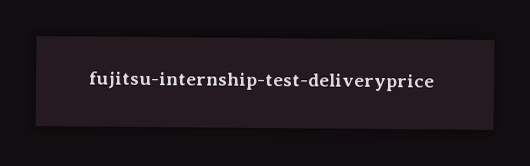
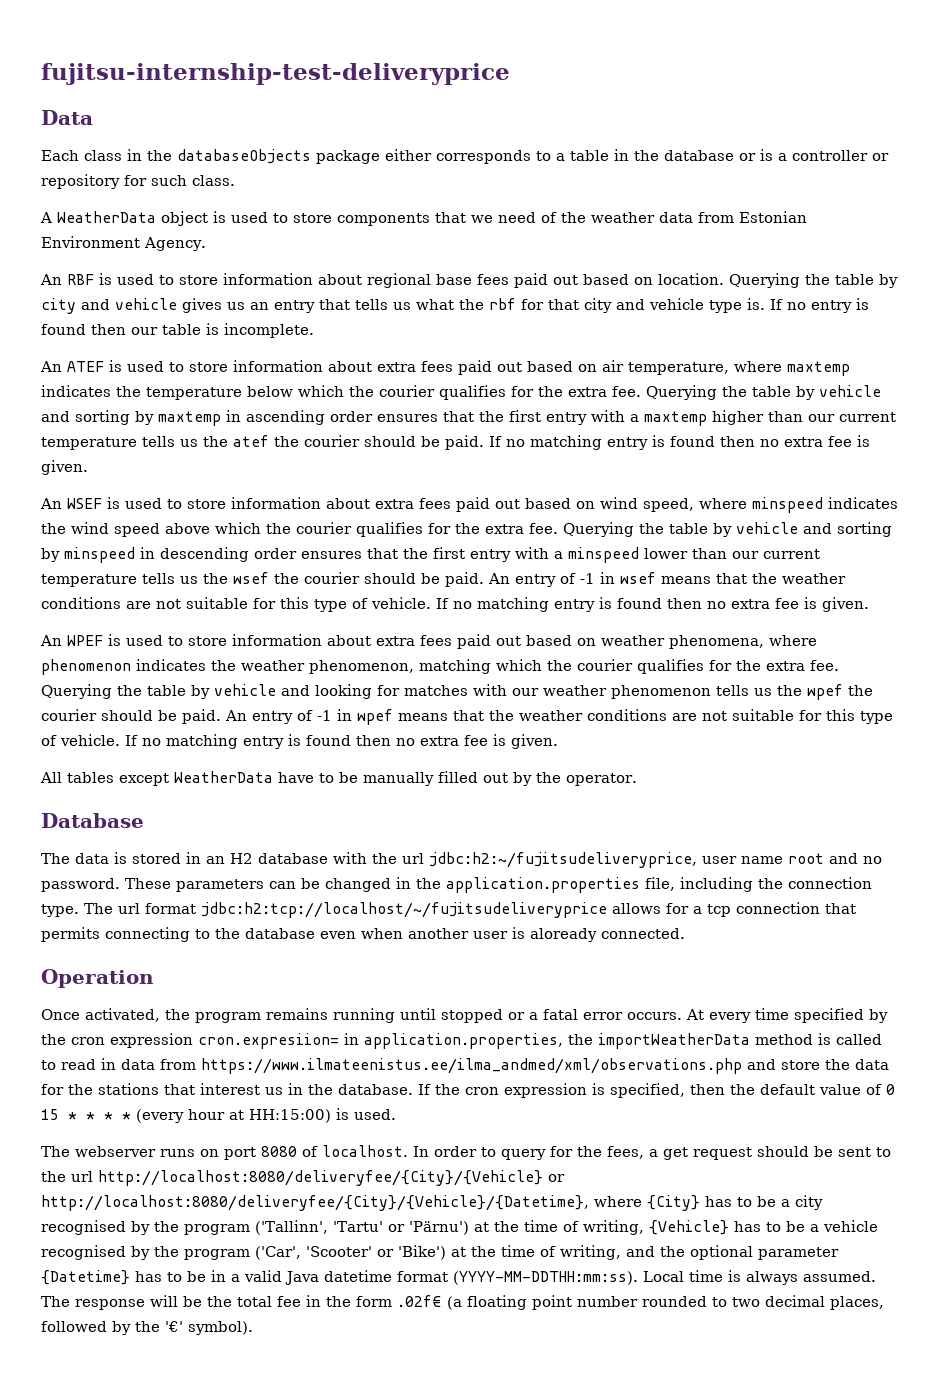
+ Data
+ Each class in the databaseObjects package either corresponds to a table in the database or is a controller or repository for such class.
+ A WeatherData object is used to store components that we need of the weather data from Estonian Environment Agency.
+ An RBF is used to store information about regional base fees paid out based on location. Querying the table by city and vehicle gives us an entry that tells us what the rbf for that city and vehicle type is. If no entry is found then our table is incomplete.
+ An ATEF is used to store information about extra fees paid out based on air temperature, where maxtemp indicates the temperature below which the courier qualifies for the extra fee. Querying the table by vehicle and sorting by maxtemp in ascending order ensures that the first entry with a maxtemp higher than our current temperature tells us the atef the courier should be paid. If no matching entry is found then no extra fee is given.
+ An WSEF is used to store information about extra fees paid out based on wind speed, where minspeed indicates the wind speed above which the courier qualifies for the extra fee. Querying the table by vehicle and sorting by minspeed in descending order ensures that the first entry with a minspeed lower than our current temperature tells us the wsef the courier should be paid. An entry of -1 in wsef means that the weather conditions are not suitable for this type of vehicle. If no matching entry is found then no extra fee is given.
+ An WPEF is used to store information about extra fees paid out based on weather phenomena, where phenomenon indicates the weather phenomenon, matching which the courier qualifies for the extra fee. Querying the table by vehicle and looking for matches with our weather phenomenon tells us the wpef the courier should be paid. An entry of -1 in wpef means that the weather conditions are not suitable for this type of vehicle. If no matching entry is found then no extra fee is given.
+ All tables except WeatherData have to be manually filled out by the operator.
+ Database
+ The data is stored in an H2 database with the url jdbc:h2:~/fujitsudeliveryprice, user name root and no password. These parameters can be changed in the application.properties file, including the connection type. The url format jdbc:h2:tcp://localhost/~/fujitsudeliveryprice allows for a tcp connection that permits connecting to the database even when another user is aloready connected.
+ Operation
+ Once activated, the program remains running until stopped or a fatal error occurs. At every time specified by the cron expression cron.expresiion= in application.properties, the importWeatherData method is called to read in data from https://www.ilmateenistus.ee/ilma_andmed/xml/observations.php and store the data for the stations that interest us in the database. If the cron expression is specified, then the default value of 0 15 * * * * (every hour at HH:15:00) is used.
+ The webserver runs on port 8080 of localhost. In order to query for the fees, a get request should be sent to the url http://localhost:8080/deliveryfee/{City}/{Vehicle} or http://localhost:8080/deliveryfee/{City}/{Vehicle}/{Datetime}, where {City} has to be a city recognised by the program ('Tallinn', 'Tartu' or 'Pärnu') at the time of writing, {Vehicle} has to be a vehicle recognised by the program ('Car', 'Scooter' or 'Bike') at the time of writing, and the optional parameter {Datetime} has to be in a valid Java datetime format (YYYY-MM-DDTHH:mm:ss). Local time is always assumed. The response will be the total fee in the form .02f€ (a floating point number rounded to two decimal places, followed by the '€' symbol).

